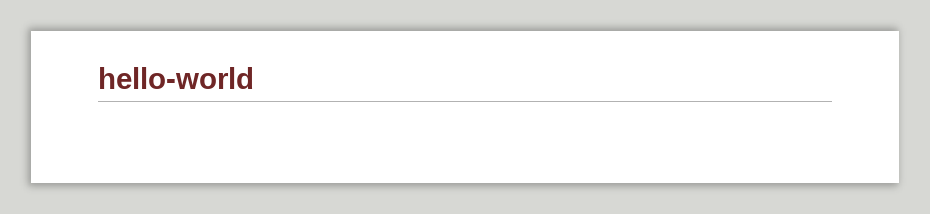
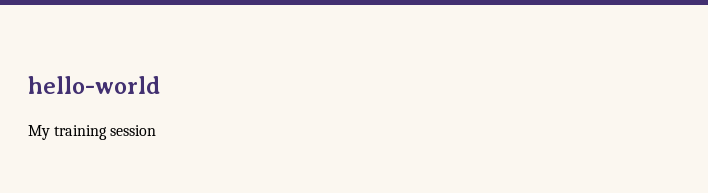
+ My training session

